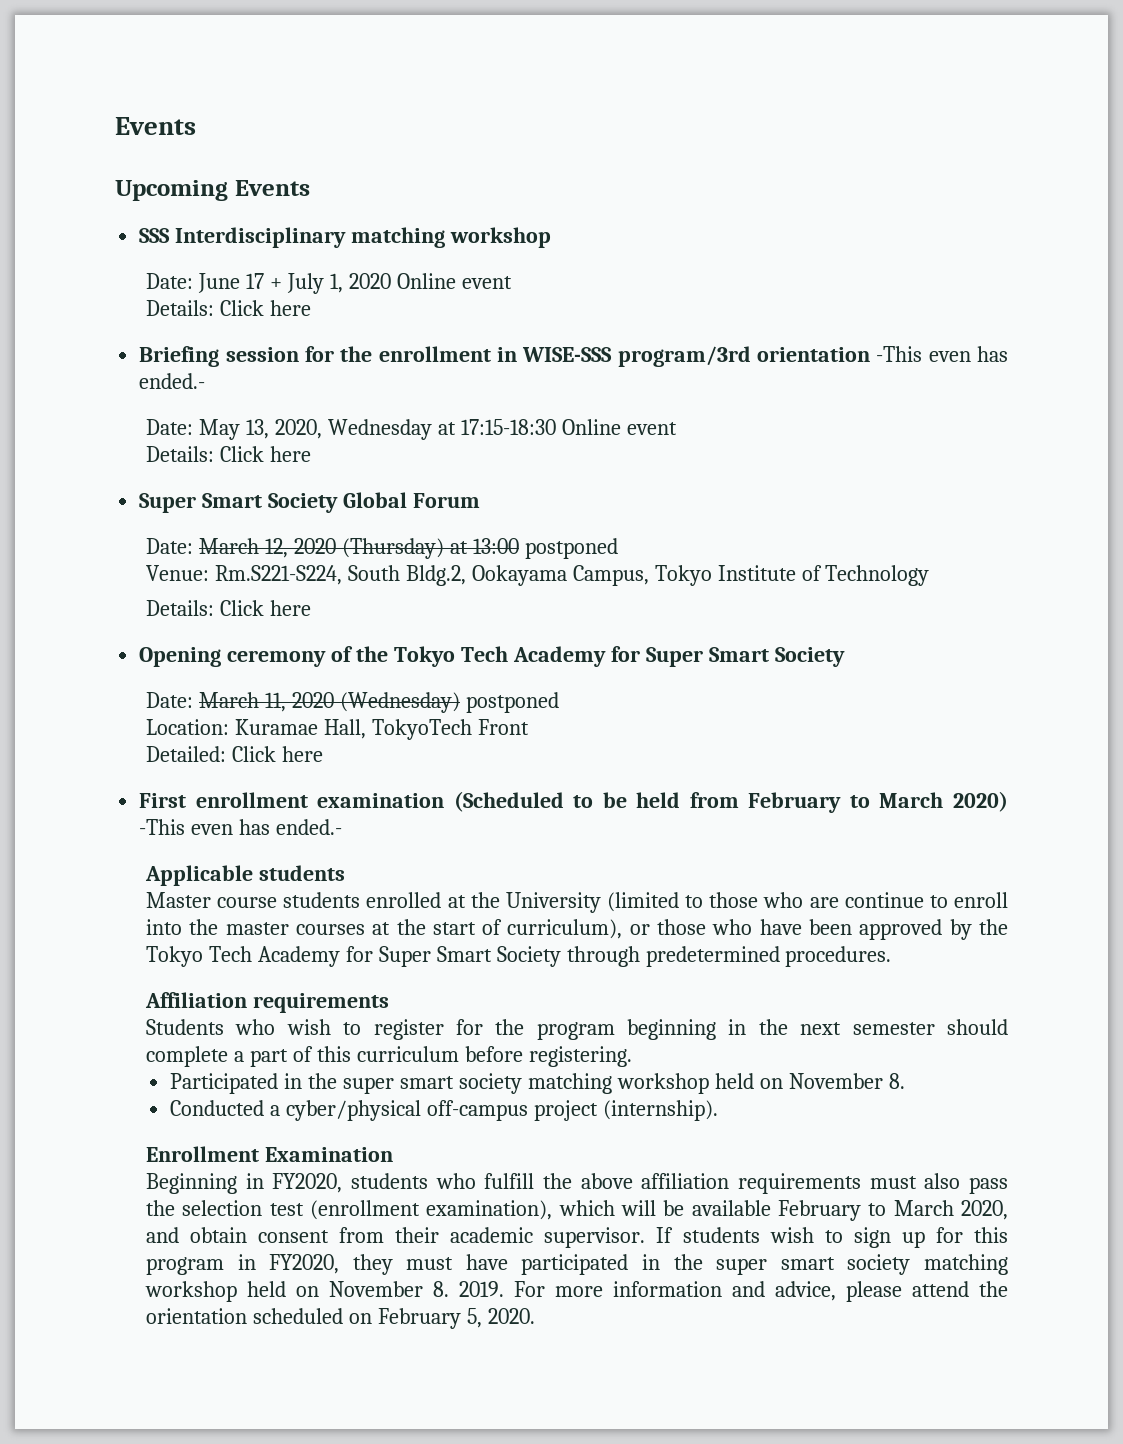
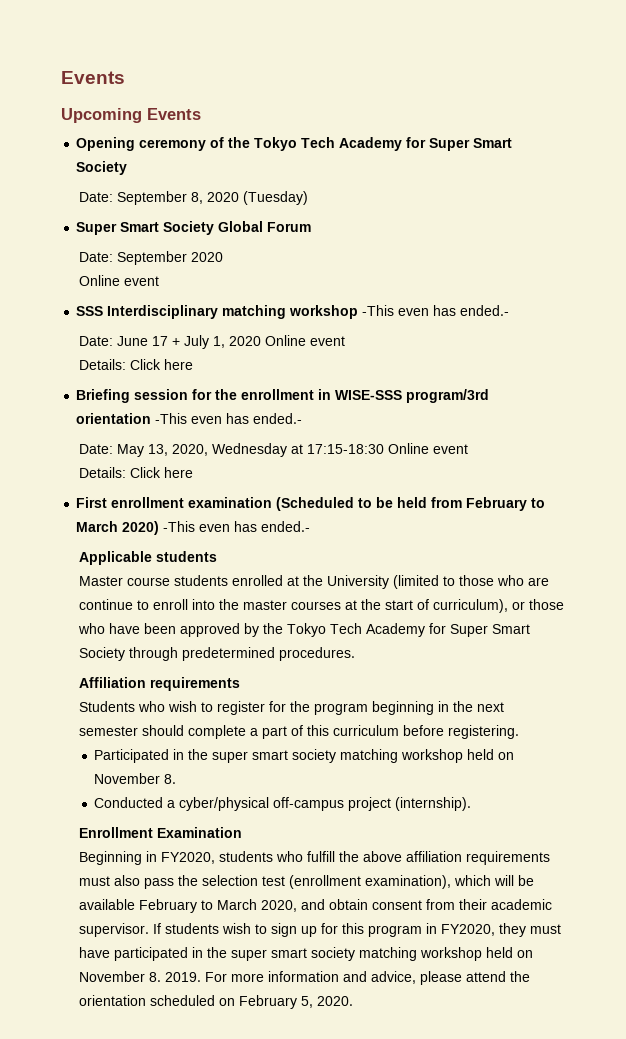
+ Opening ceremony of the Tokyo Tech Academy for Super Smart Society
+ Date: September 8, 2020 (Tuesday)
+ Super Smart Society Global Forum
+ Date: September 2020
+ Online event
- SSS Interdisciplinary matching workshop
+ SSS Interdisciplinary matching workshop -This even has ended.-
- Super Smart Society Global Forum
- Date: March 12, 2020 (Thursday) at 13:00 postponed
- Venue: Rm.S221-S224, South Bldg.2, Ookayama Campus, Tokyo Institute of Technology
- Details: Click here
- Opening ceremony of the Tokyo Tech Academy for Super Smart Society
- Date: March 11, 2020 (Wednesday) postponed
- Location: Kuramae Hall, TokyoTech Front
- Detailed: Click here

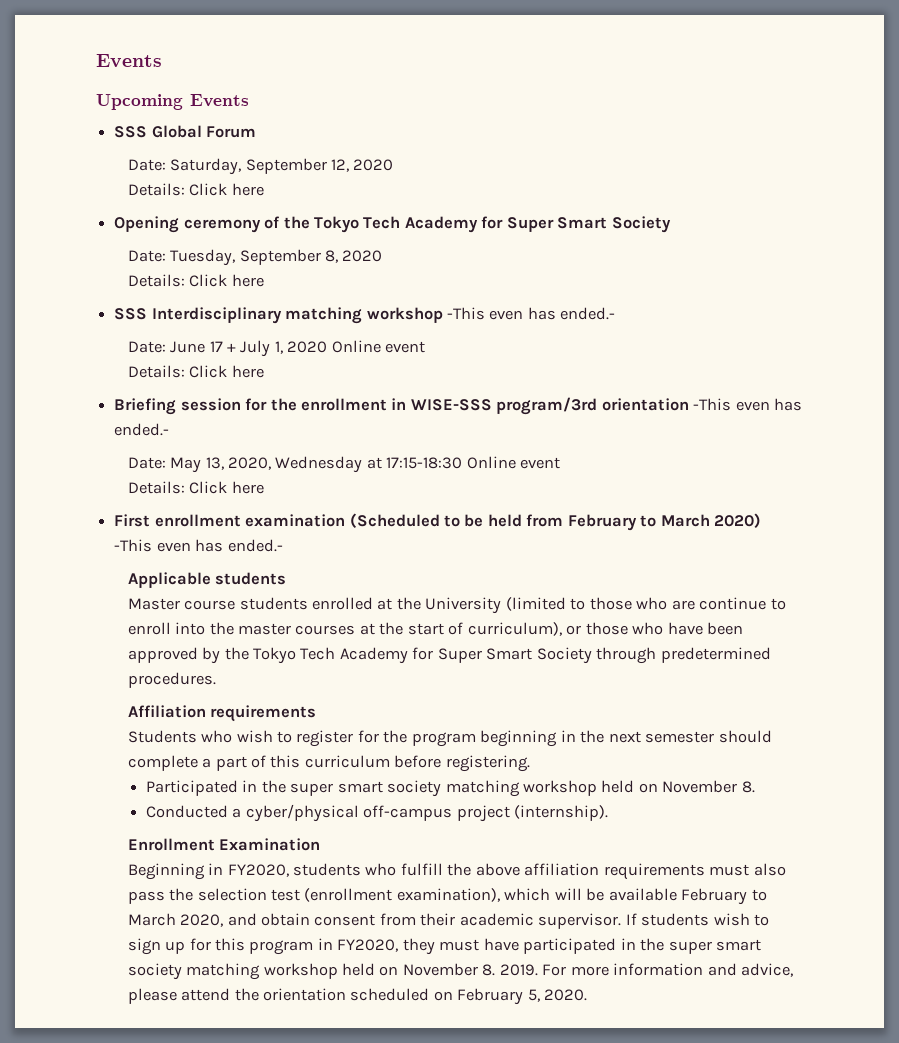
+ SSS Global Forum
+ Date: Saturday, September 12, 2020
+ Details: Click here
- Date: September 8, 2020 (Tuesday)
- Super Smart Society Global Forum
- Date: September 2020
- Online event
+ Date: Tuesday, September 8, 2020
+ Details: Click here

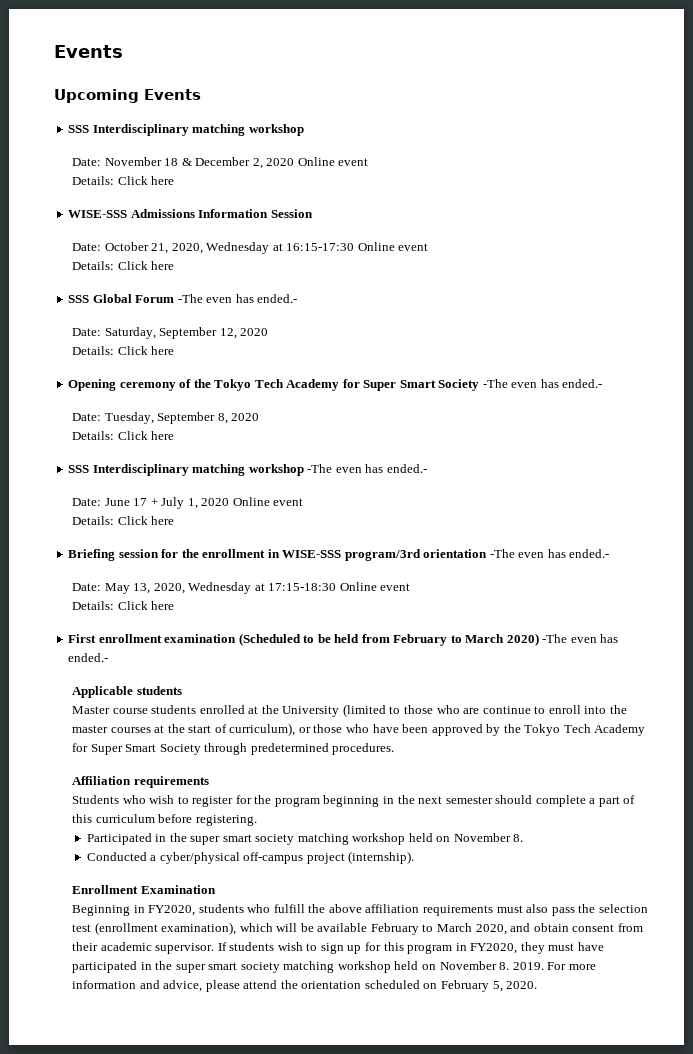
  Upcoming Events
+ SSS Interdisciplinary matching workshop
+ Date: November 18 & December 2, 2020 Online event
+ Details: Click here
+ WISE-SSS Admissions Information Session
+ Date: October 21, 2020, Wednesday at 16:15-17:30 Online event
+ Details: Click here
- SSS Global Forum
+ SSS Global Forum -The even has ended.-
- Opening ceremony of the Tokyo Tech Academy for Super Smart Society
+ Opening ceremony of the Tokyo Tech Academy for Super Smart Society -The even has ended.-
- SSS Interdisciplinary matching workshop -This even has ended.-
+ SSS Interdisciplinary matching workshop -The even has ended.-
- Briefing session for the enrollment in WISE-SSS program/3rd orientation -This even has ended.-
+ Briefing session for the enrollment in WISE-SSS program/3rd orientation -The even has ended.-
- First enrollment examination (Scheduled to be held from February to March 2020) -This even has ended.-
+ First enrollment examination (Scheduled to be held from February to March 2020) -The even has ended.-

